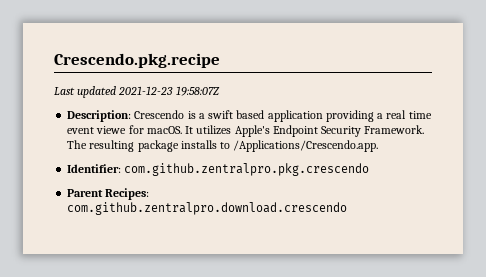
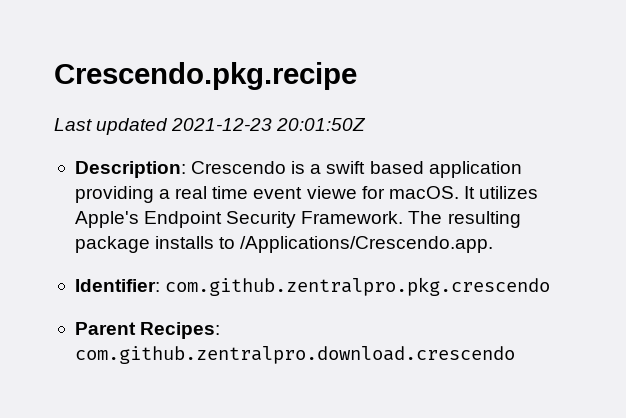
- Last updated 2021-12-23 19:58:07Z
+ Last updated 2021-12-23 20:01:50Z

